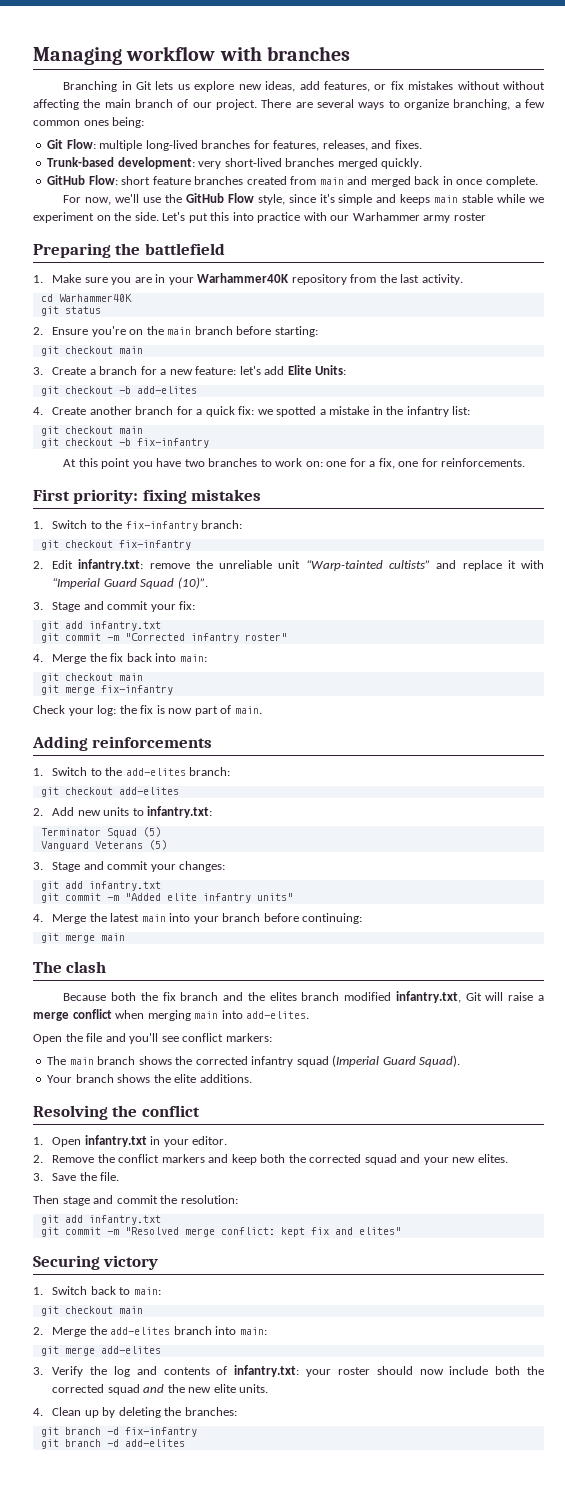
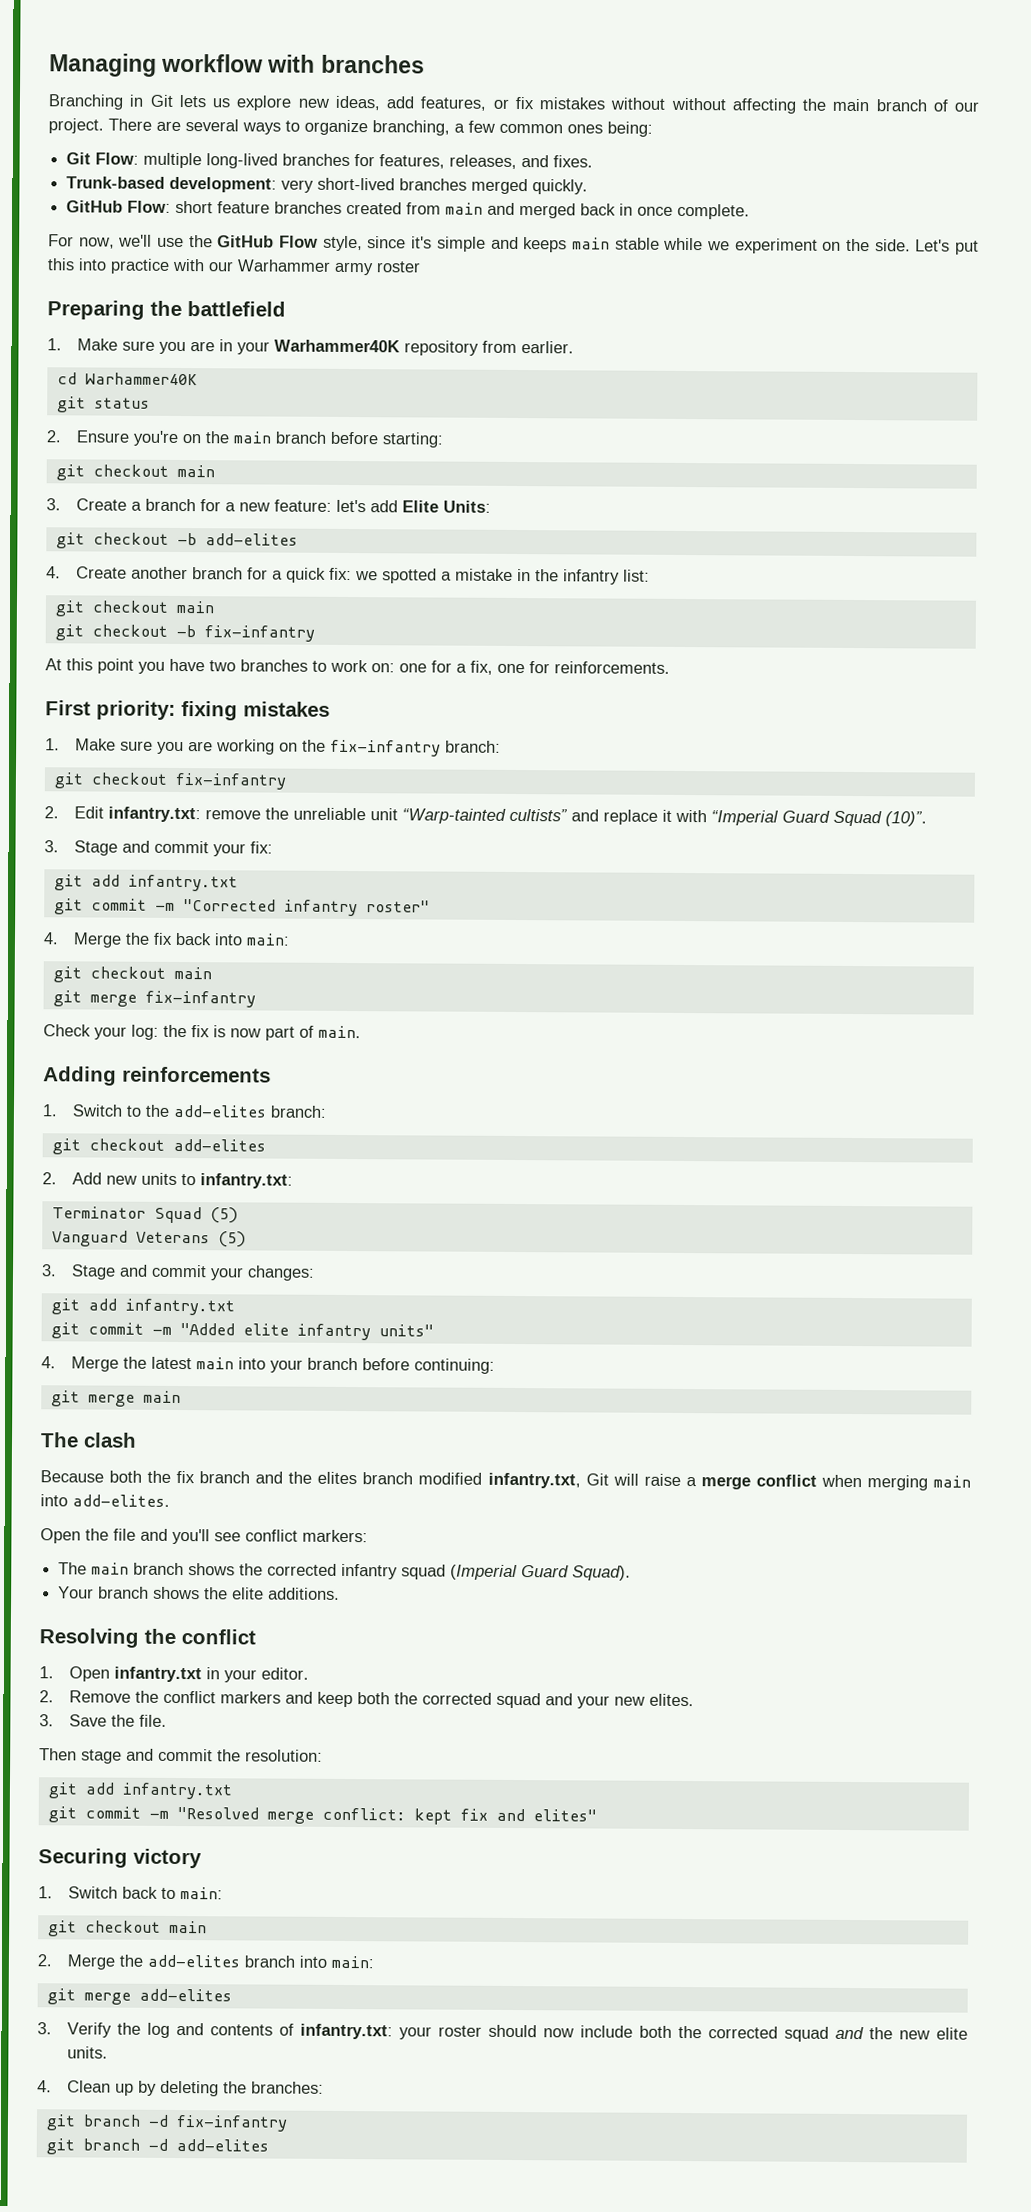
- 1. Make sure you are in your Warhammer40K repository from the last activity.
+ 1. Make sure you are in your Warhammer40K repository from earlier.
- 1. Switch to the fix-infantry branch:
+ 1. Make sure you are working on the fix-infantry branch:

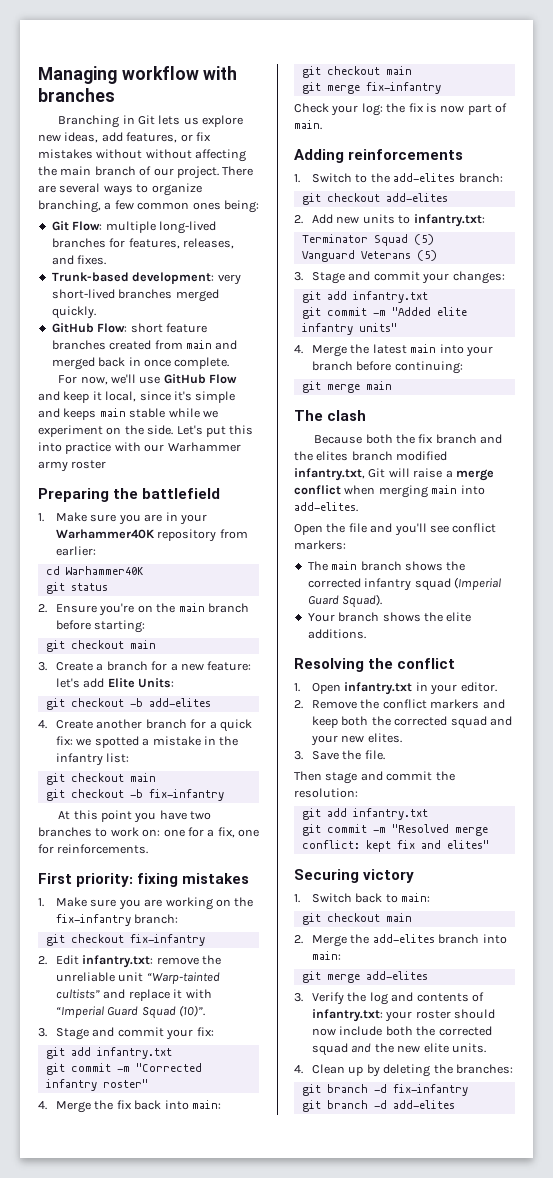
- For now, we'll use the GitHub Flow style, since it's simple and keeps main stable while we experiment on the side.
+ For now, we'll use GitHub Flow and keep it local, since it's simple and keeps main stable while we experiment on the side.
- 1. Make sure you are in your Warhammer40K repository from earlier.
+ 1. Make sure you are in your Warhammer40K repository from earlier:

